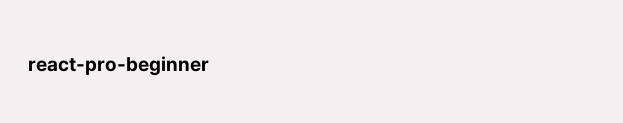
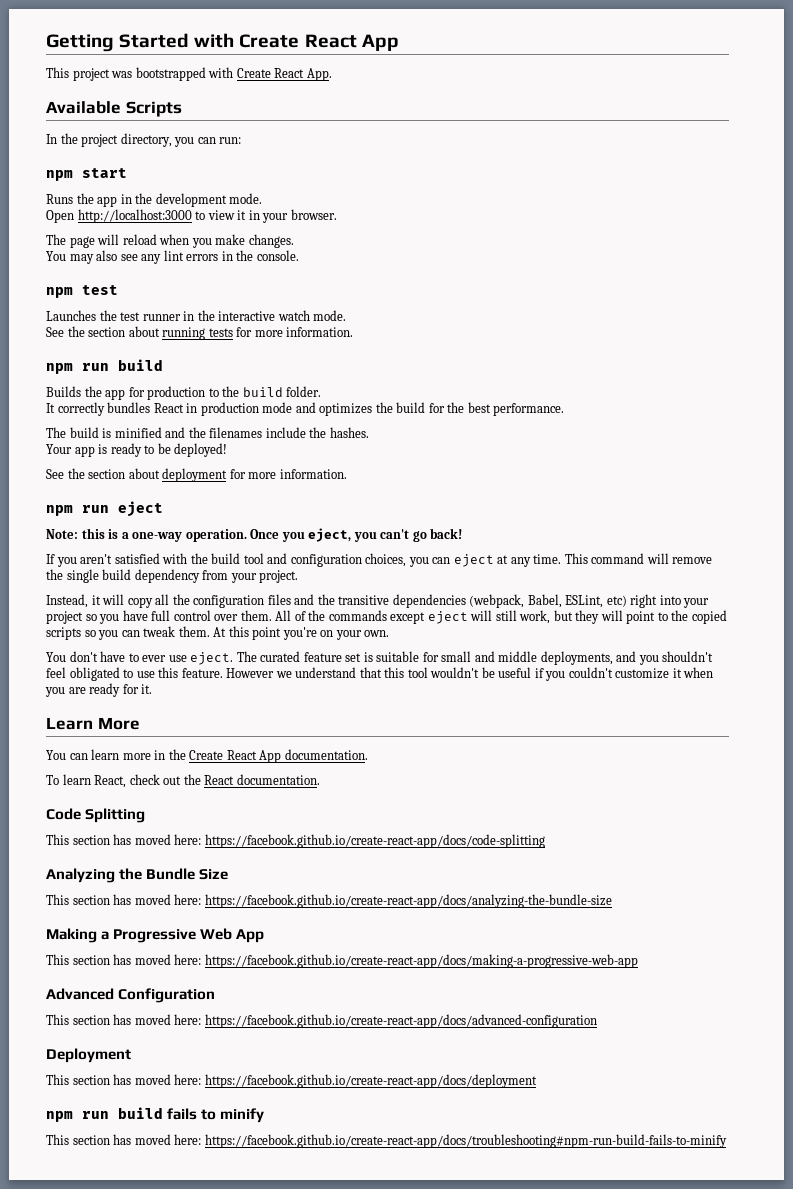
- react-pro-beginner
+ Getting Started with Create React App
+ This project was bootstrapped with Create React App.
+ Available Scripts
+ In the project directory, you can run:
+ npm start
+ Runs the app in the development mode.
+ Open http://localhost:3000 to view it in your browser.
+ The page will reload when you make changes.
+ You may also see any lint errors in the console.
+ npm test
+ Launches the test runner in the interactive watch mode.
+ See the section about running tests for more information.
+ npm run build
+ Builds the app for production to the build folder.
+ It correctly bundles React in production mode and optimizes the build for the best performance.
+ The build is minified and the filenames include the hashes.
+ Your app is ready to be deployed!
+ See the section about deployment for more information.
+ npm run eject
+ Note: this is a one-way operation. Once you eject, you can't go back!
+ If you aren't satisfied with the build tool and configuration choices, you can eject at any time. This command will remove the single build dependency from your project.
+ Instead, it will copy all the configuration files and the transitive dependencies (webpack, Babel, ESLint, etc) right into your project so you have full control over them. All of the commands except eject will still work, but they will point to the copied scripts so you can tweak them. At this point you're on your own.
+ You don't have to ever use eject. The curated feature set is suitable for small and middle deployments, and you shouldn't feel obligated to use this feature. However we understand that this tool wouldn't be useful if you couldn't customize it when you are ready for it.
+ Learn More
+ You can learn more in the Create React App documentation.
+ To learn React, check out the React documentation.
+ Code Splitting
+ This section has moved here: https://facebook.github.io/create-react-app/docs/code-splitting
+ Analyzing the Bundle Size
+ This section has moved here: https://facebook.github.io/create-react-app/docs/analyzing-the-bundle-size
+ Making a Progressive Web App
+ This section has moved here: https://facebook.github.io/create-react-app/docs/making-a-progressive-web-app
+ Advanced Configuration
+ This section has moved here: https://facebook.github.io/create-react-app/docs/advanced-configuration
+ Deployment
+ This section has moved here: https://facebook.github.io/create-react-app/docs/deployment
+ npm run build fails to minify
+ This section has moved here: https://facebook.github.io/create-react-app/docs/troubleshooting#npm-run-build-fails-to-minify

